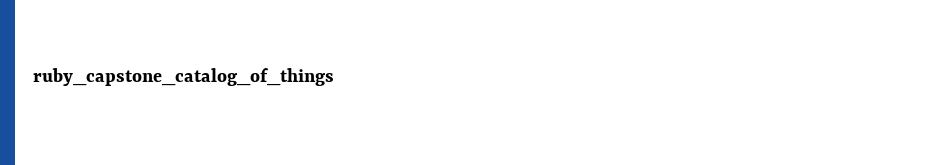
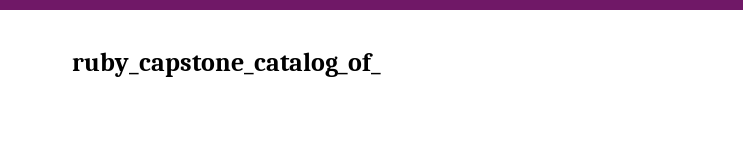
- ruby_capstone_catalog_of_things
+ ruby_capstone_catalog_of_

